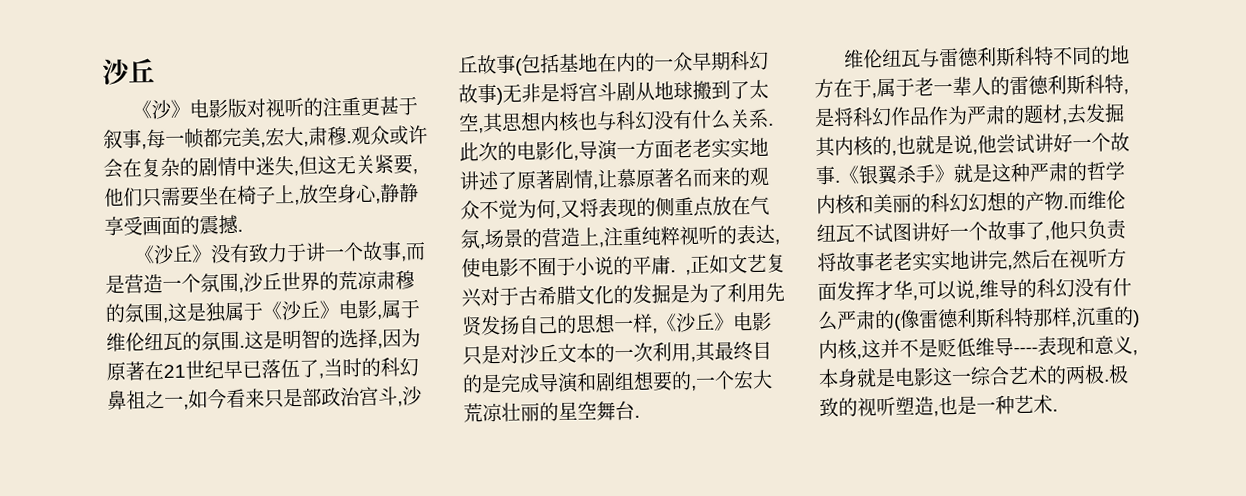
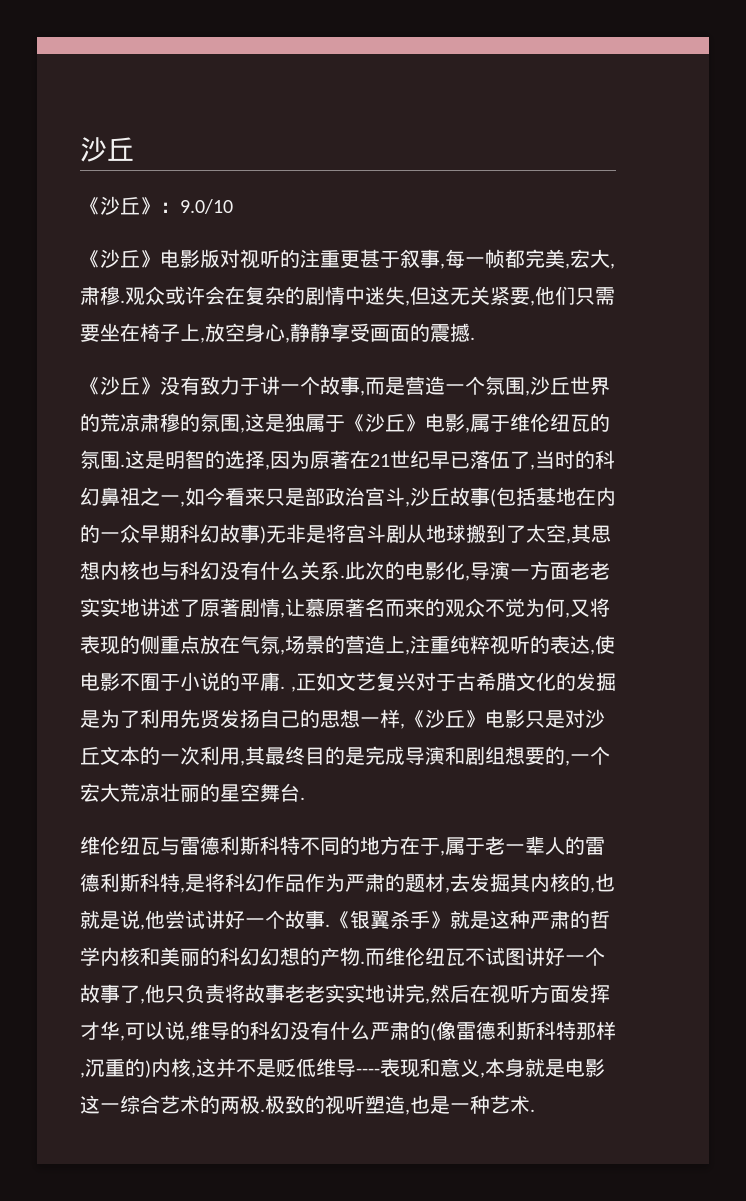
- 《沙》电影版对视听的注重更甚于叙事,每一帧都完美,宏大,肃穆.
+ 《沙丘》：9.0/10
+ 《沙丘》电影版对视听的注重更甚于叙事,每一帧都完美,宏大,肃穆.

